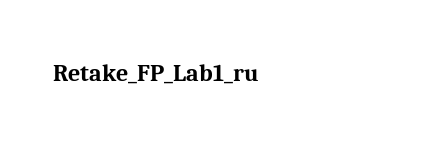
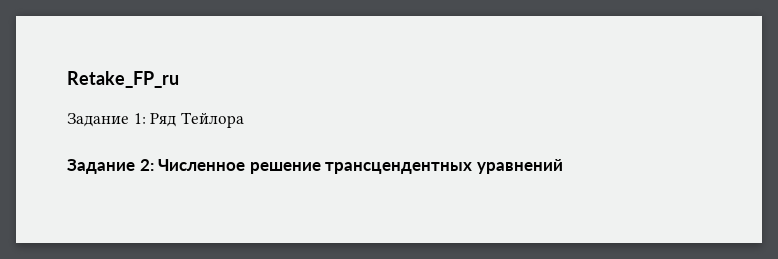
- Retake_FP_Lab1_ru
+ Retake_FP_ru
+ Задание 1: Ряд Тейлора
+ Задание 2: Численное решение трансцендентных уравнений

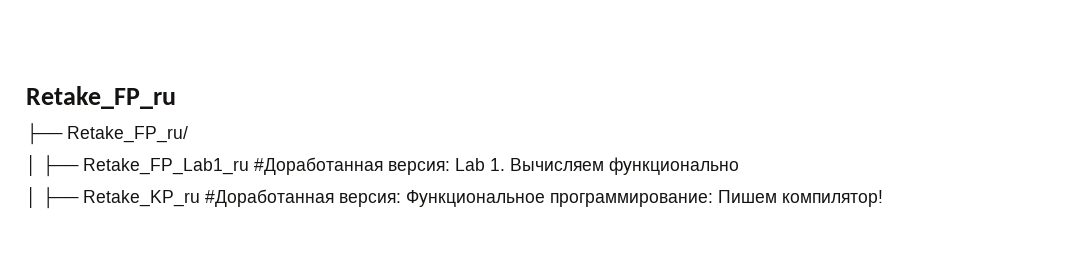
- Задание 1: Ряд Тейлора
- Задание 2: Численное решение трансцендентных уравнений
+ ├── Retake_FP_ru/
+ │ ├── Retake_FP_Lab1_ru #Доработанная версия: Lab 1. Вычисляем функционально
+ │ ├── Retake_KP_ru #Доработанная версия: Функциональное программирование: Пишем компилятор!

